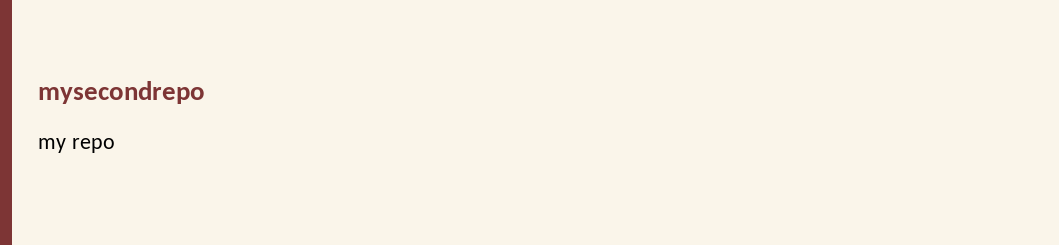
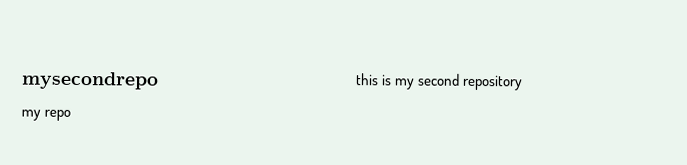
+ this is my second repository

